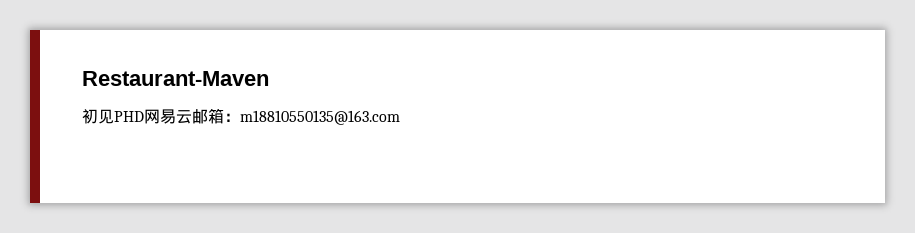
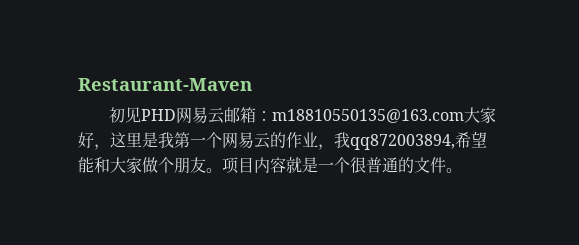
- 初见PHD网易云邮箱：m18810550135@163.com
+ 初见PHD网易云邮箱：m18810550135@163.com大家好，这里是我第一个网易云的作业，我qq872003894,希望能和大家做个朋友。项目内容就是一个很普通的文件。

